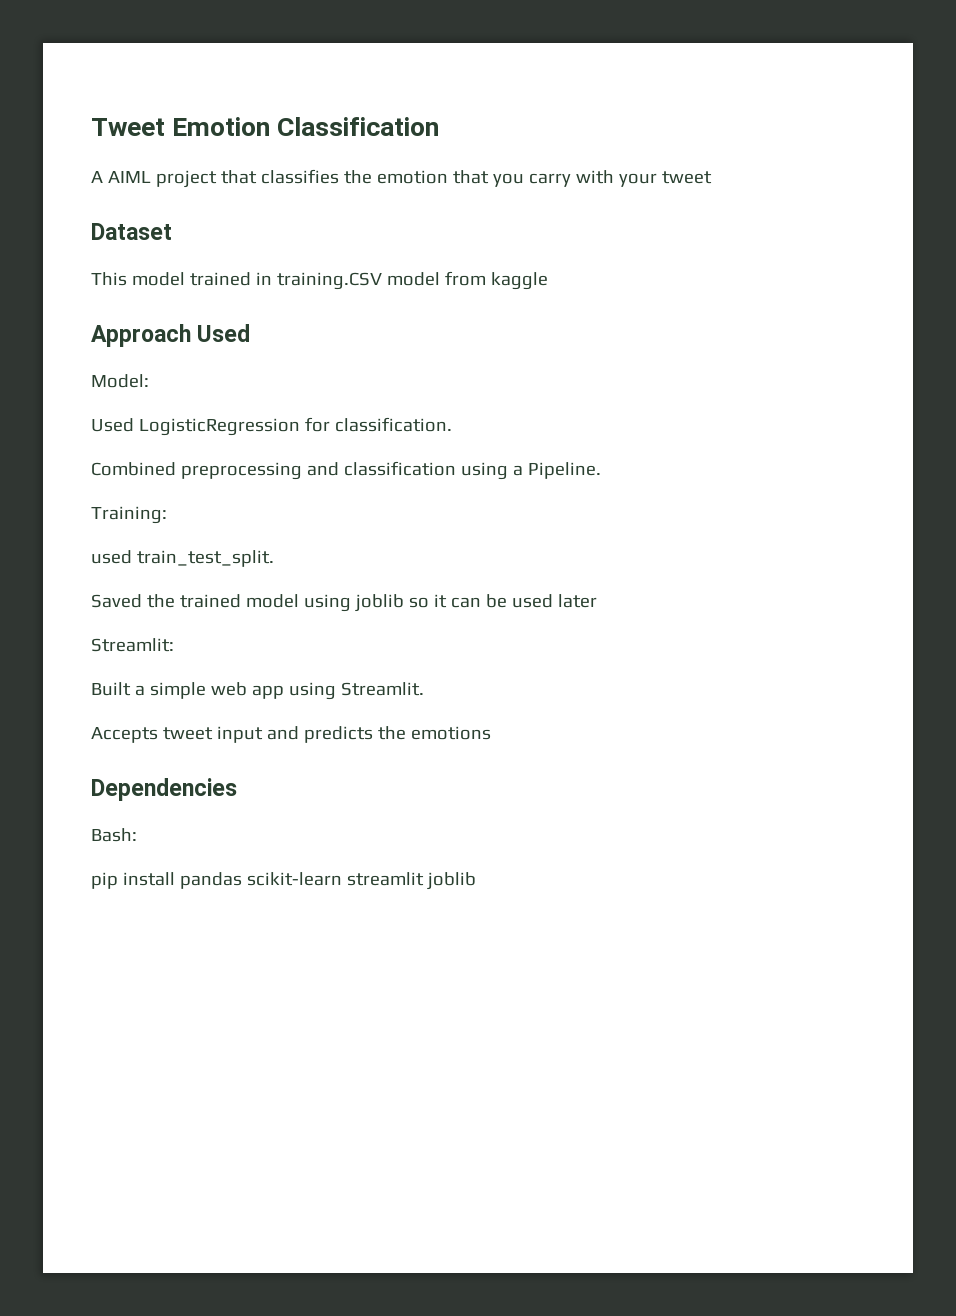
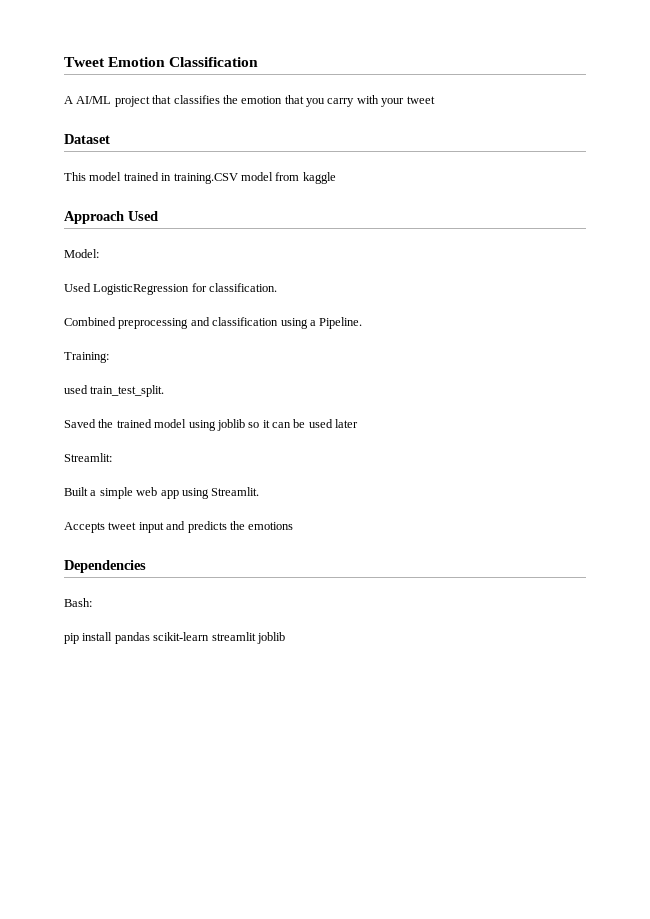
- A AIML project that classifies the emotion that you carry with your tweet
+ A AI/ML project that classifies the emotion that you carry with your tweet

